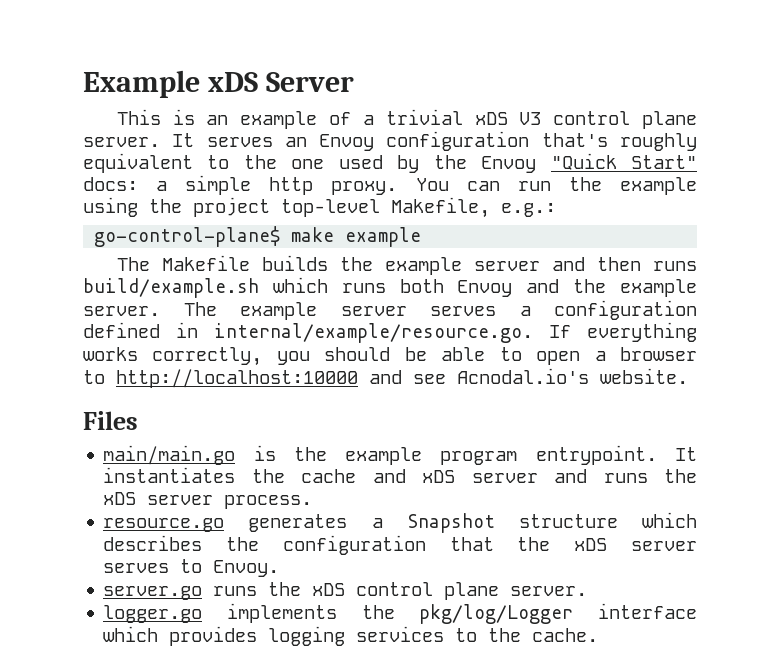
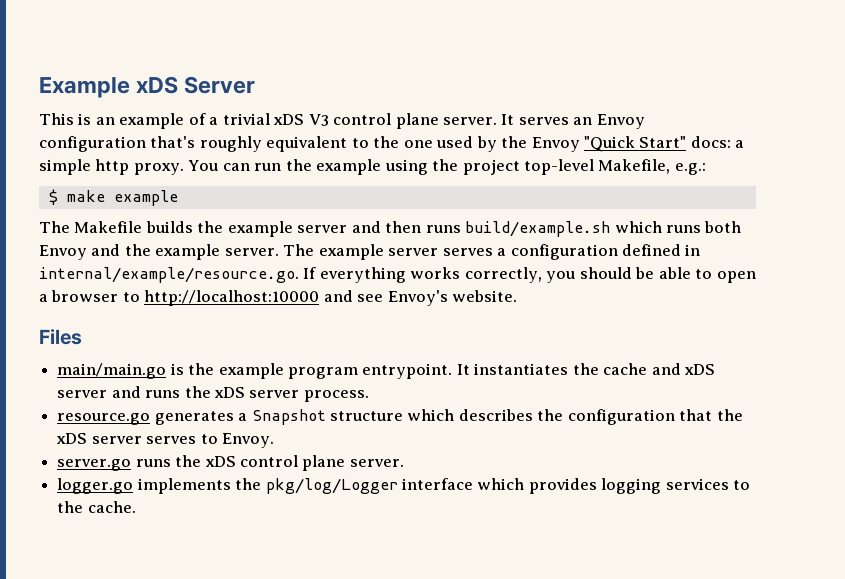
- go-control-plane$ make example
+ $ make example
- The example server serves a configuration defined in internal/example/resource.go. If everything works correctly, you should be able to open a browser to http://localhost:10000 and see Acnodal.io's website.
+ The example server serves a configuration defined in internal/example/resource.go. If everything works correctly, you should be able to open a browser to http://localhost:10000 and see Envoy's website.

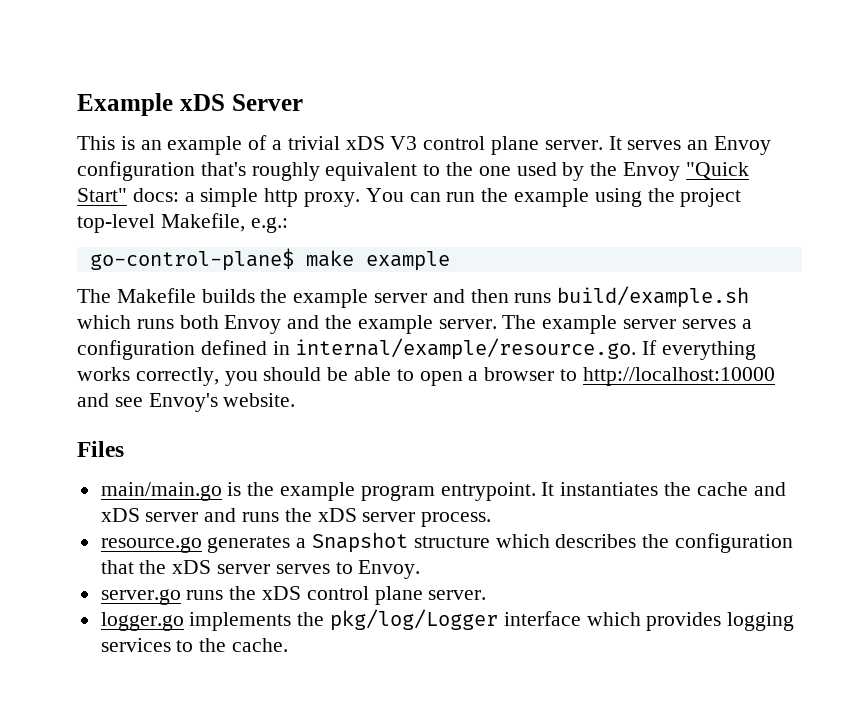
- $ make example
+ go-control-plane$ make example

